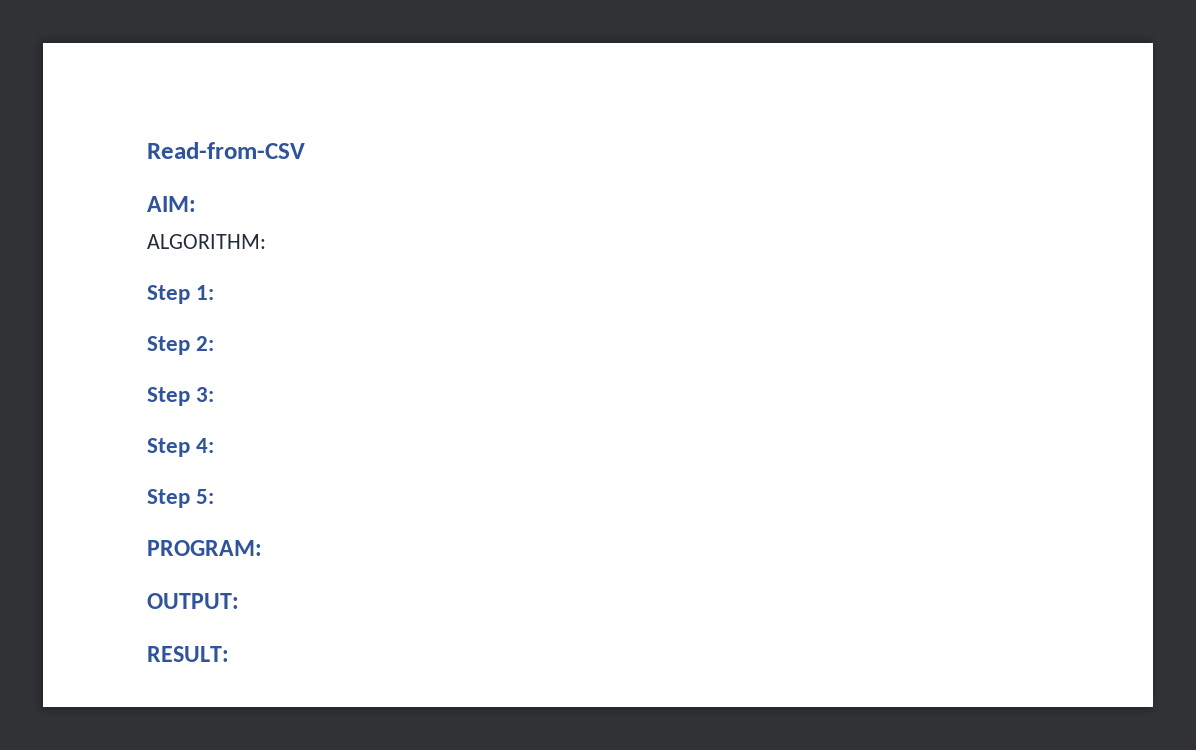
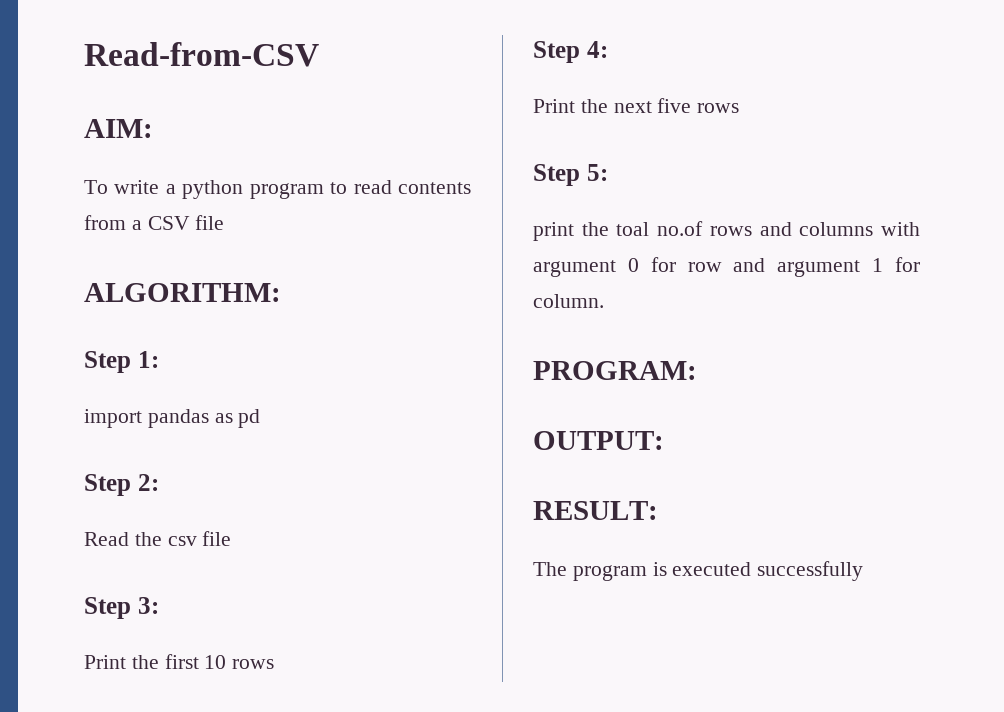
+ To write a python program to read contents from a CSV file
  ALGORITHM:
  Step 1:
+ import pandas as pd
  Step 2:
+ Read the csv file
  Step 3:
+ Print the first 10 rows
  Step 4:
+ Print the next five rows
  Step 5:
+ print the toal no.of rows and columns with argument 0 for row and argument 1 for column.
  PROGRAM:
  OUTPUT:
  RESULT:
+ The program is executed successfully

